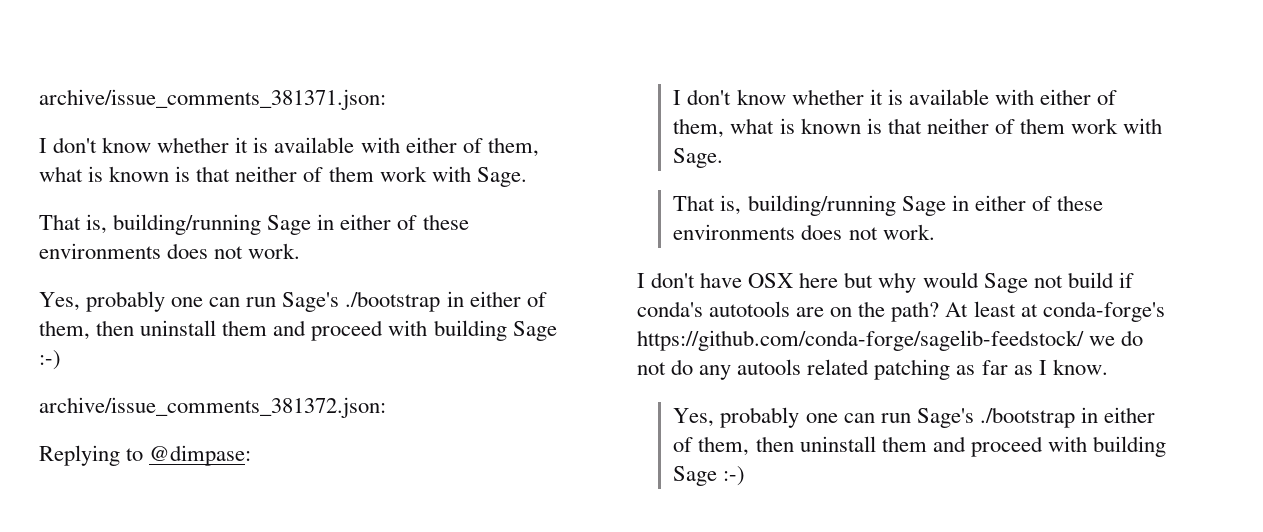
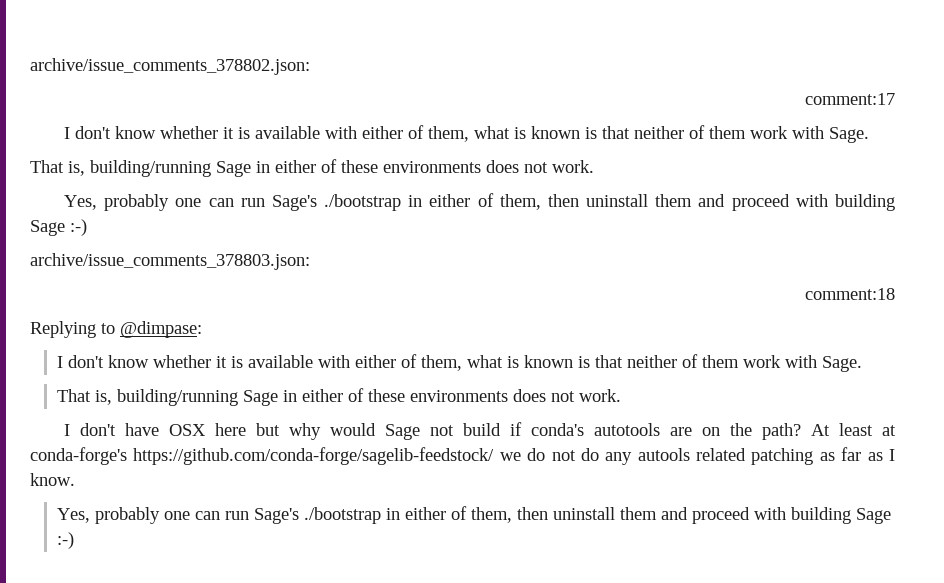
- archive/issue_comments_381371.json:
+ archive/issue_comments_378802.json:
+ comment:17
- archive/issue_comments_381372.json:
+ archive/issue_comments_378803.json:
+ comment:18

